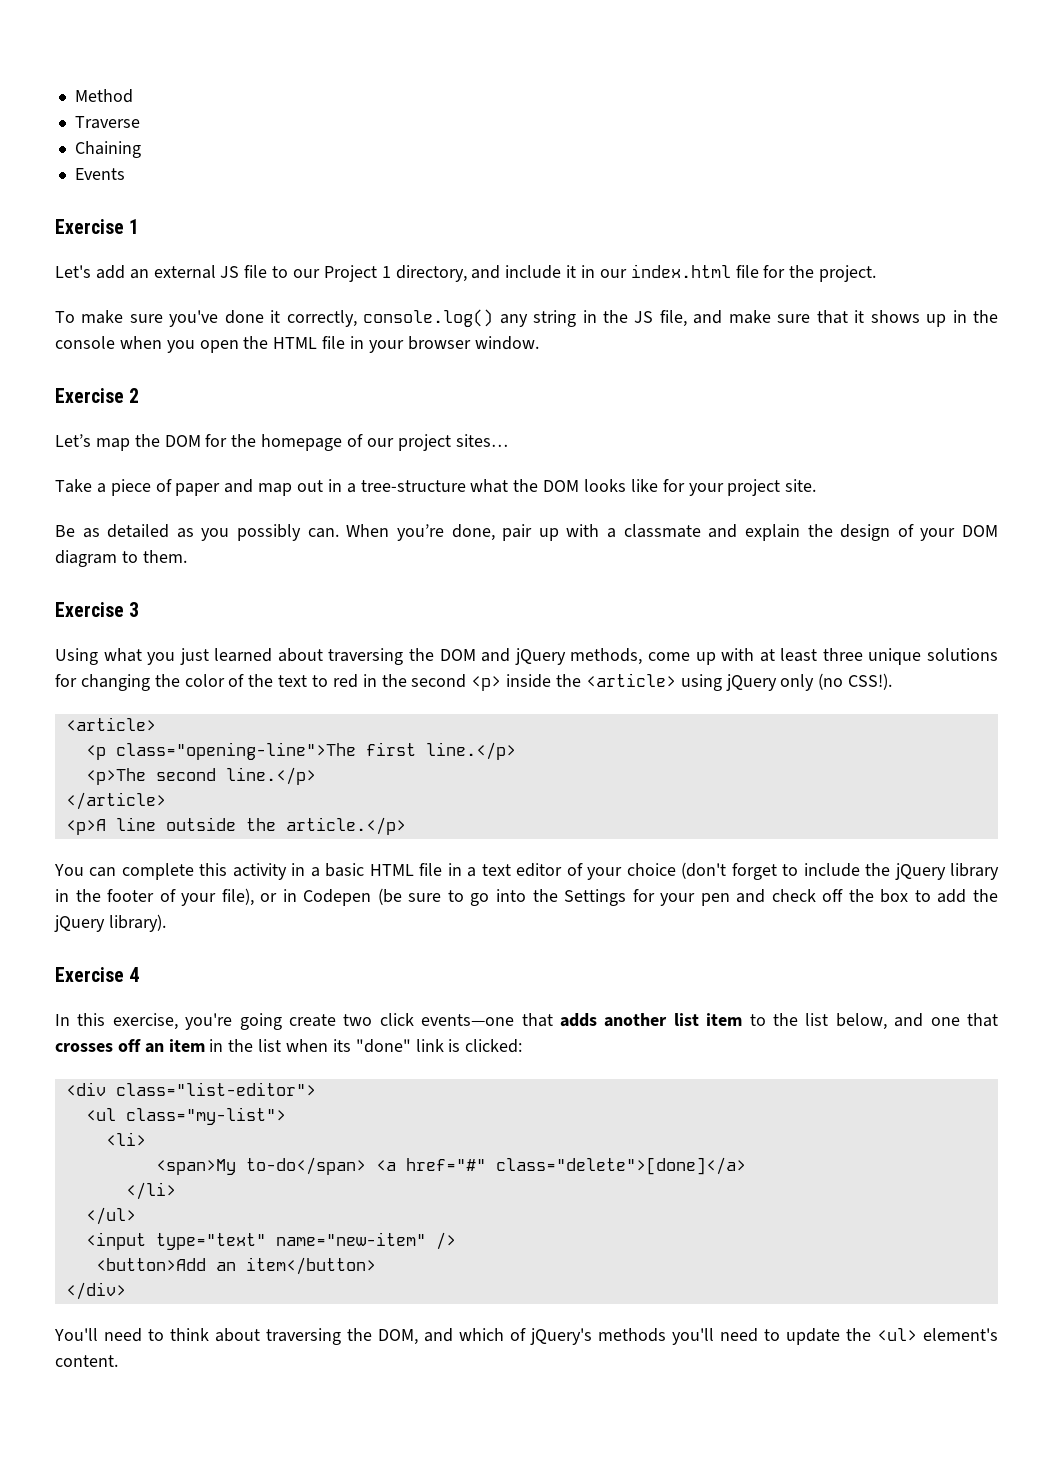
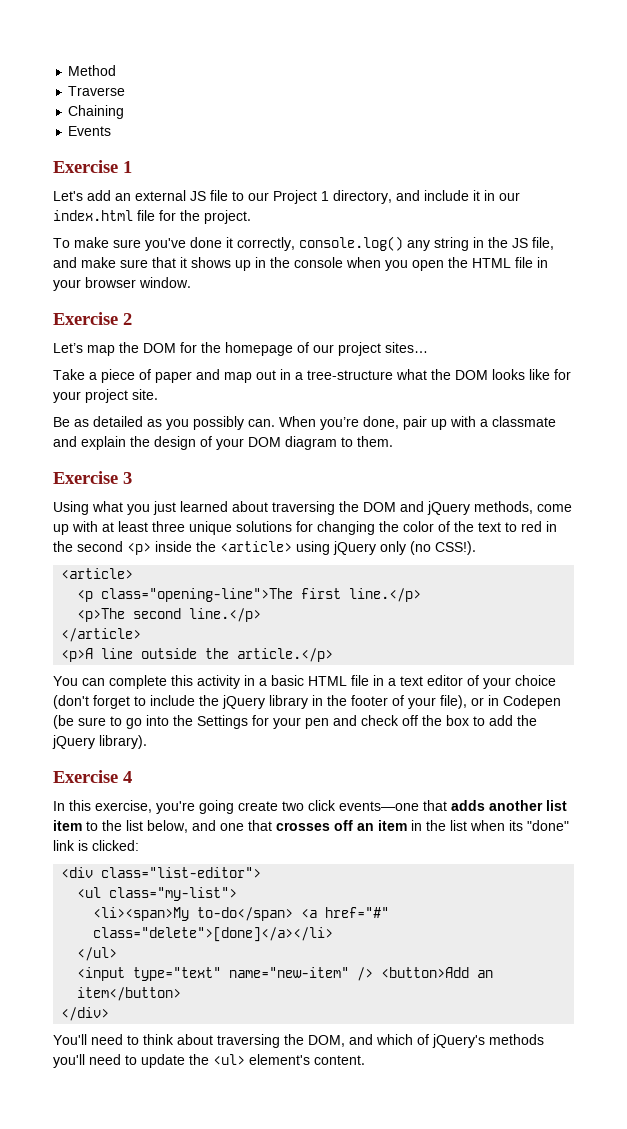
- <li>
- <span>My to-do</span> <a href="#" class="delete">[done]</a>
- </li>
+ <li><span>My to-do</span> <a href="#" class="delete">[done]</a></li>
- <input type="text" name="new-item" />
- <button>Add an item</button>
+ <input type="text" name="new-item" /> <button>Add an item</button>

